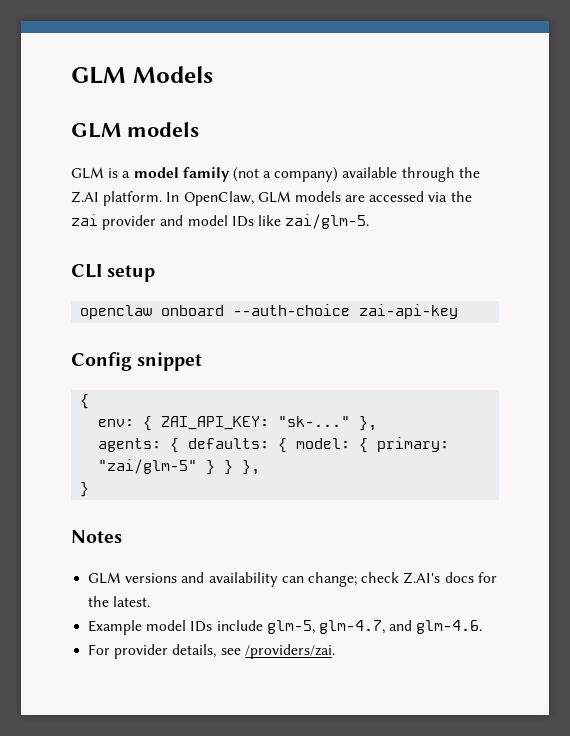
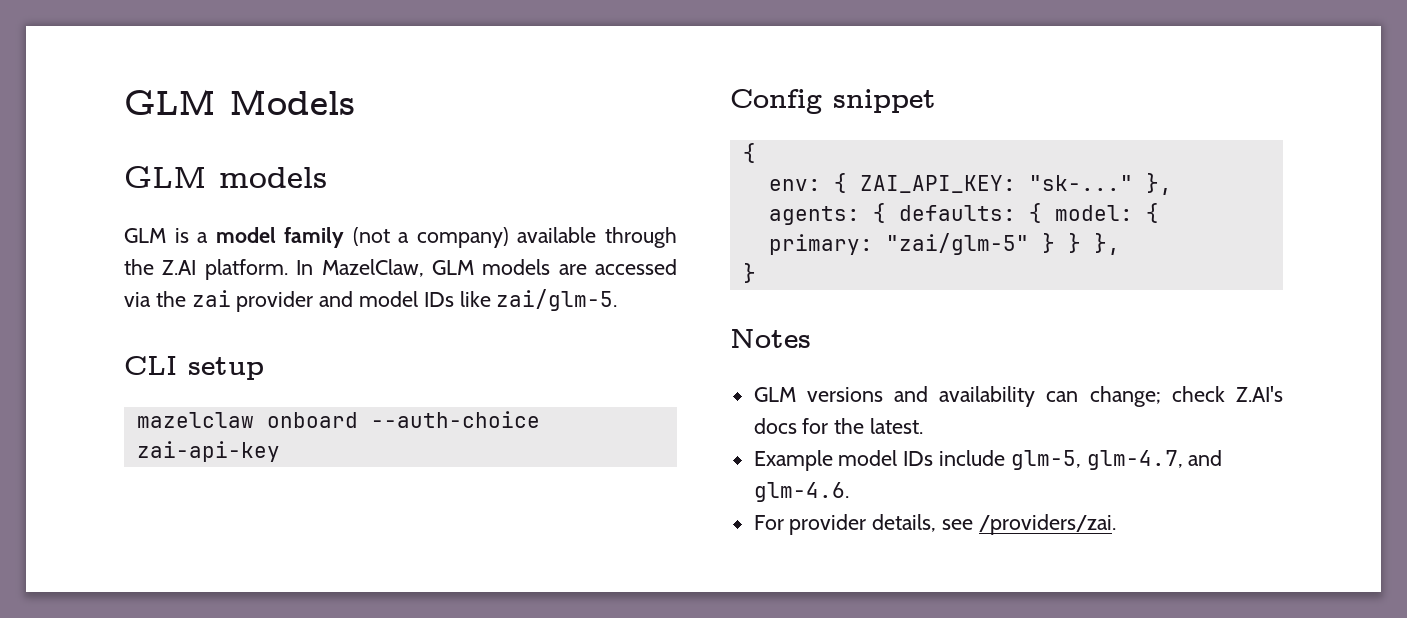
- In OpenClaw, GLM models are accessed via the zai provider and model IDs like zai/glm-5.
+ In MazelClaw, GLM models are accessed via the zai provider and model IDs like zai/glm-5.
- openclaw onboard --auth-choice zai-api-key
+ mazelclaw onboard --auth-choice zai-api-key

